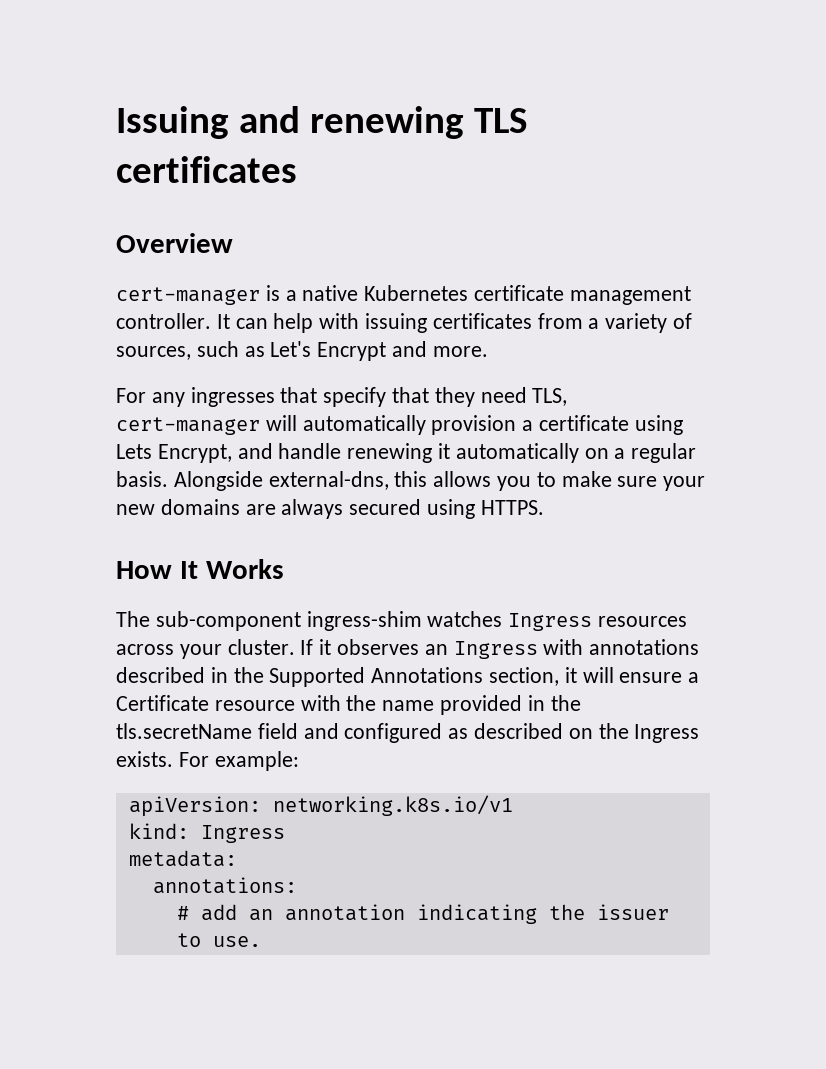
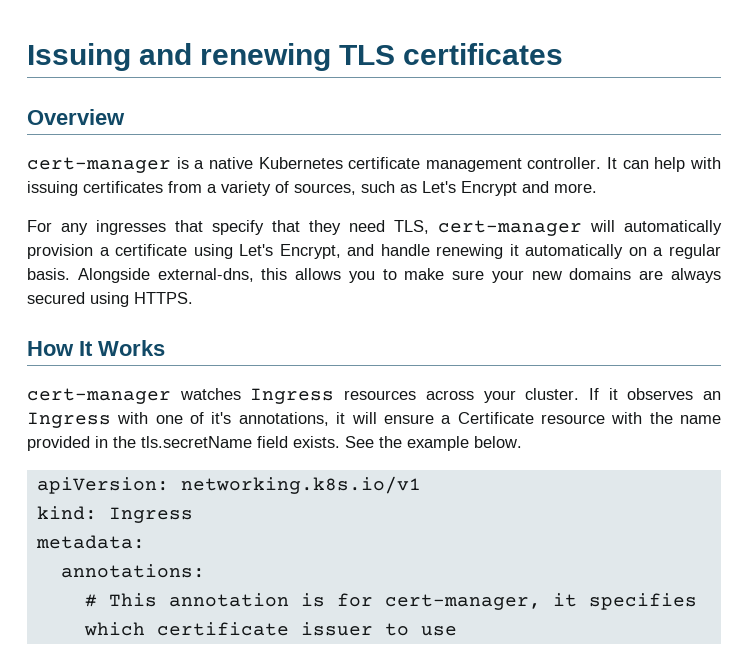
- For any ingresses that specify that they need TLS, cert-manager will automatically provision a certificate using Lets Encrypt, and handle renewing it automatically on a regular basis.
+ For any ingresses that specify that they need TLS, cert-manager will automatically provision a certificate using Let's Encrypt, and handle renewing it automatically on a regular basis.
- The sub-component ingress-shim watches Ingress resources across your cluster.
+ cert-manager watches Ingress resources across your cluster.
- If it observes an Ingress with annotations described in the Supported Annotations section, it will ensure a Certificate resource with the name provided in the tls.secretName field and configured as described on the Ingress exists. For example:
+ If it observes an Ingress with one of it's annotations, it will ensure a Certificate resource with the name provided in the tls.secretName field exists. See the example below.
- # add an annotation indicating the issuer to use.
+ # This annotation is for cert-manager, it specifies which certificate issuer to use

